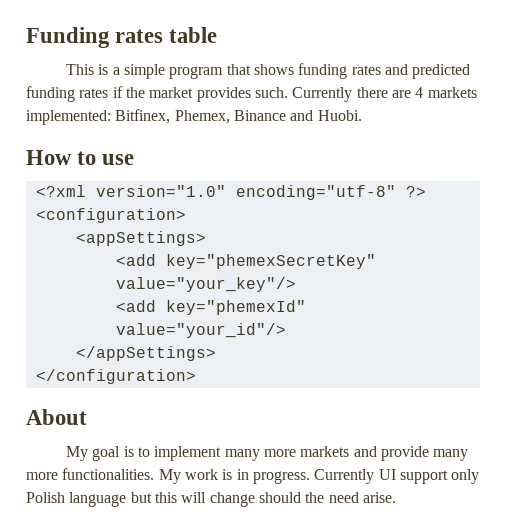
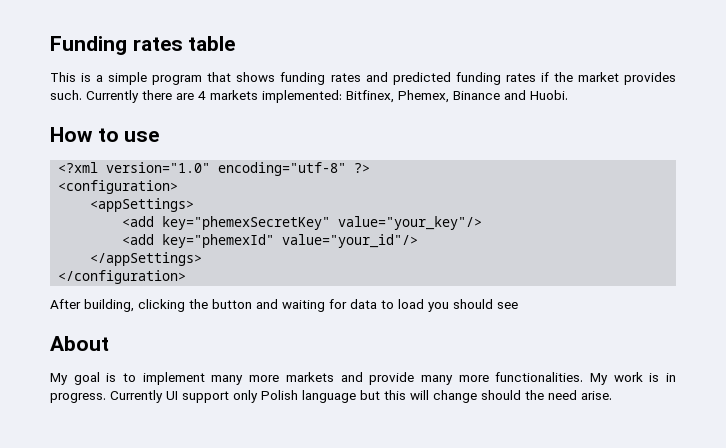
+ After building, clicking the button and waiting for data to load you should see

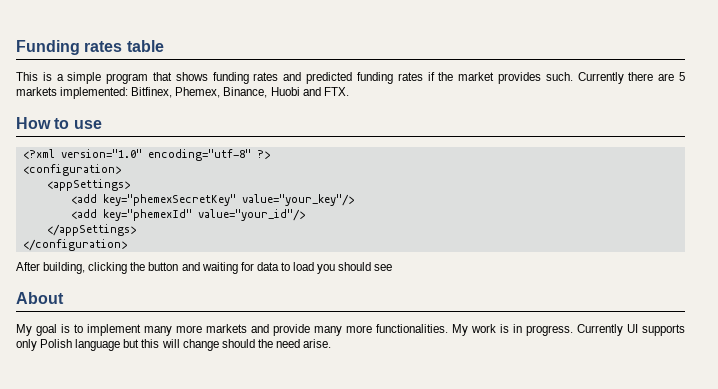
- Currently there are 4 markets implemented: Bitfinex, Phemex, Binance and Huobi.
+ Currently there are 5 markets implemented: Bitfinex, Phemex, Binance, Huobi and FTX.
- Currently UI support only Polish language but this will change should the need arise.
+ Currently UI supports only Polish language but this will change should the need arise.

